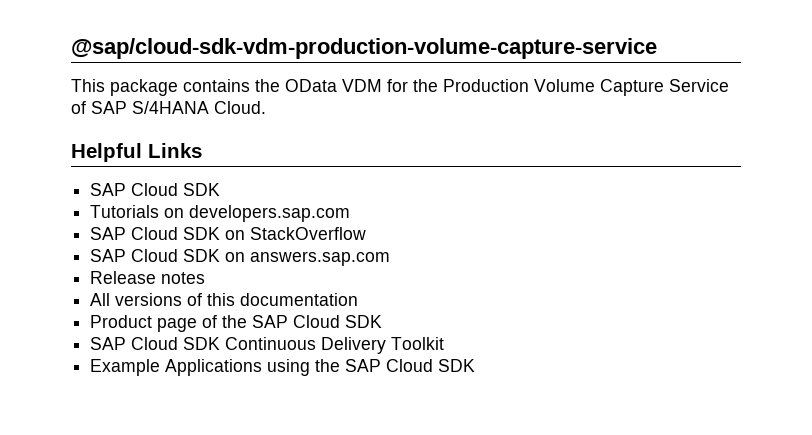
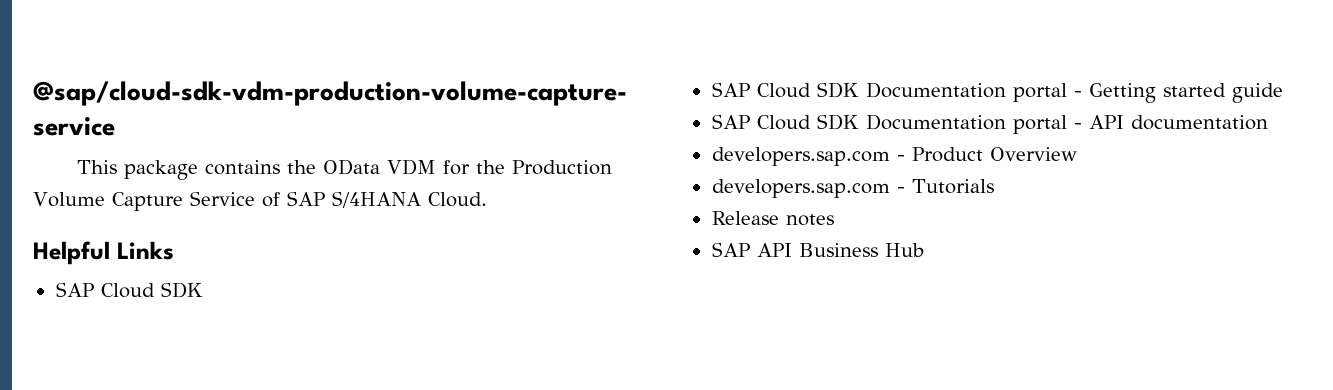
- Tutorials on developers.sap.com
- SAP Cloud SDK on StackOverflow
- SAP Cloud SDK on answers.sap.com
+ SAP Cloud SDK Documentation portal - Getting started guide
+ SAP Cloud SDK Documentation portal - API documentation
+ developers.sap.com - Product Overview
+ developers.sap.com - Tutorials
  Release notes
- All versions of this documentation
- Product page of the SAP Cloud SDK
- SAP Cloud SDK Continuous Delivery Toolkit
- Example Applications using the SAP Cloud SDK
+ SAP API Business Hub

